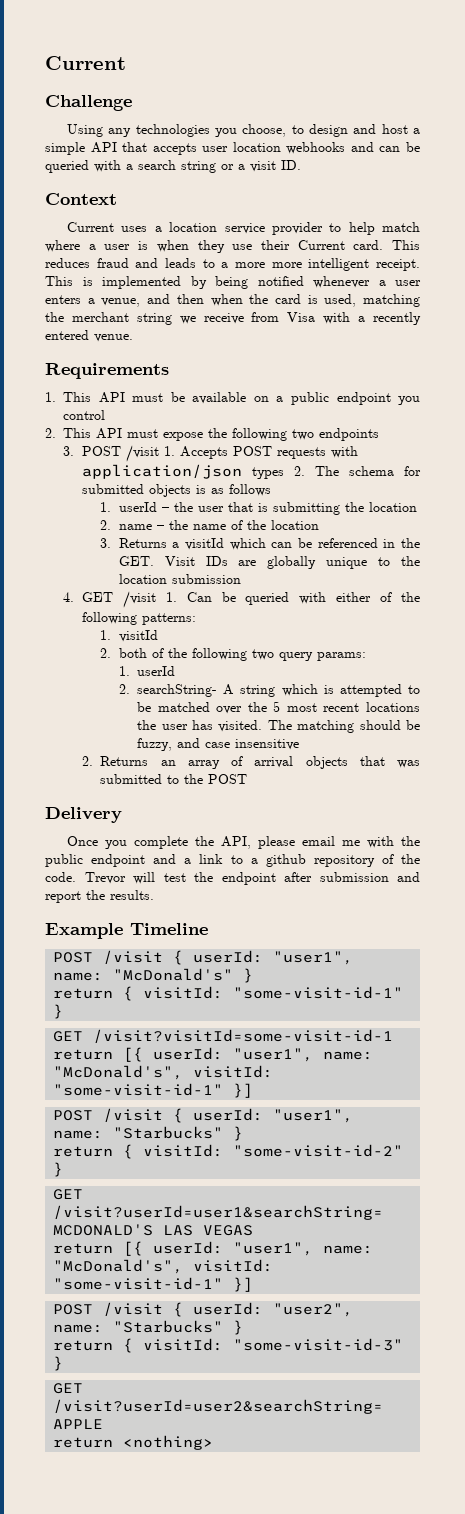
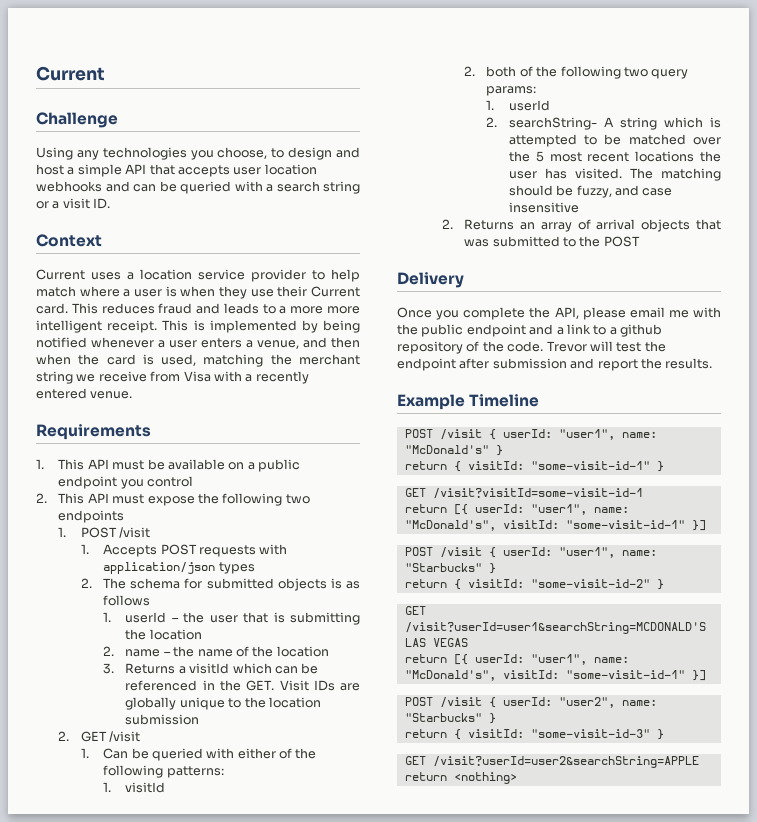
- 3. POST /visit 1. Accepts POST requests with application/json types 2. The schema for submitted objects is as follows
+ 1. POST /visit
+ 1. Accepts POST requests with application/json types
+ 2. The schema for submitted objects is as follows
- 4. GET /visit 1. Can be queried with either of the following patterns:
+ 2. GET /visit
+ 1. Can be queried with either of the following patterns:

